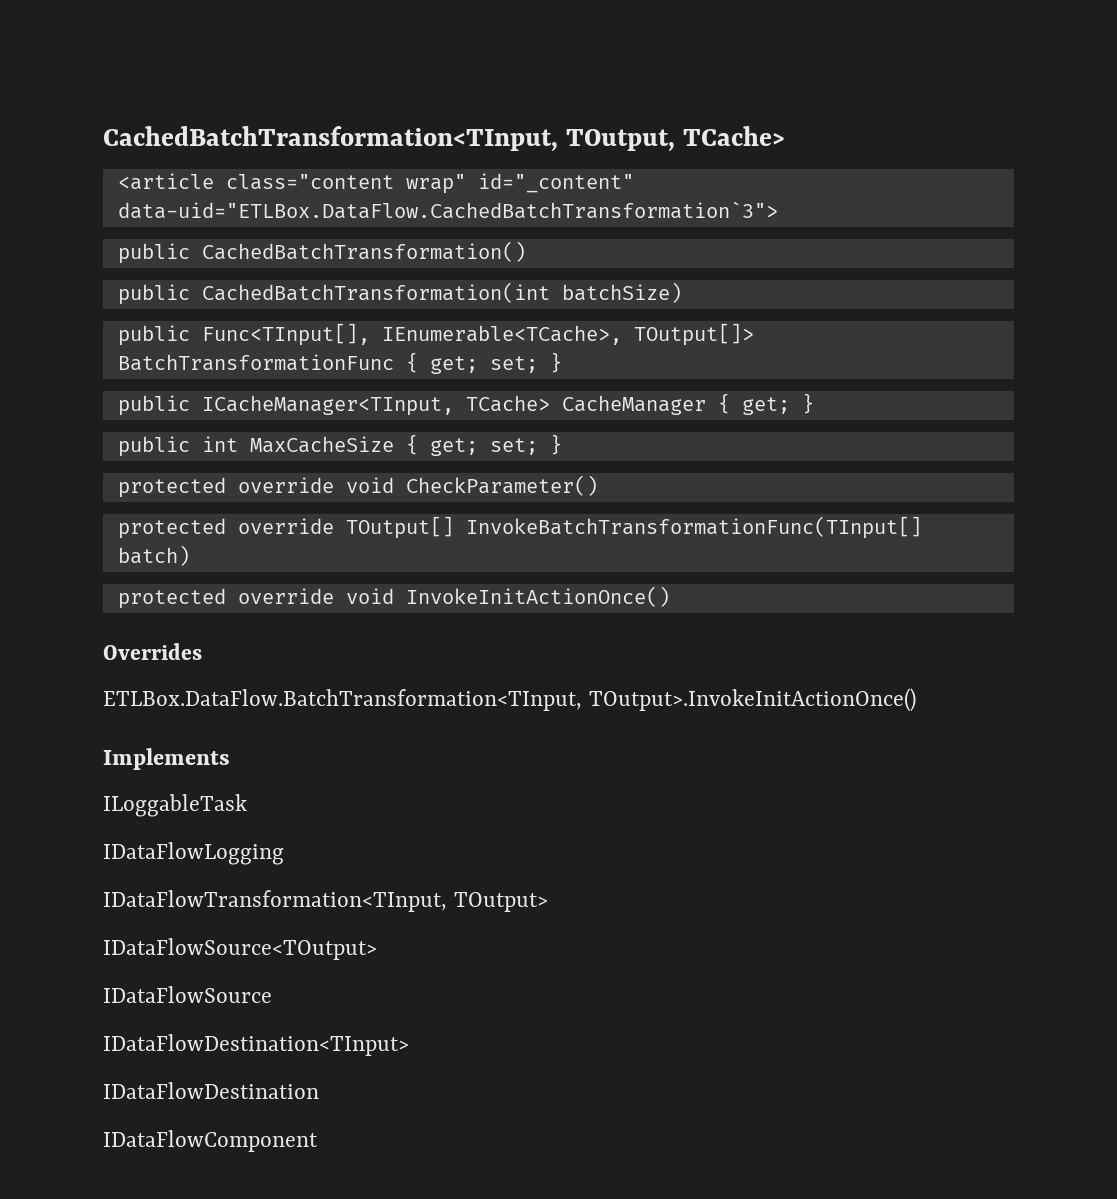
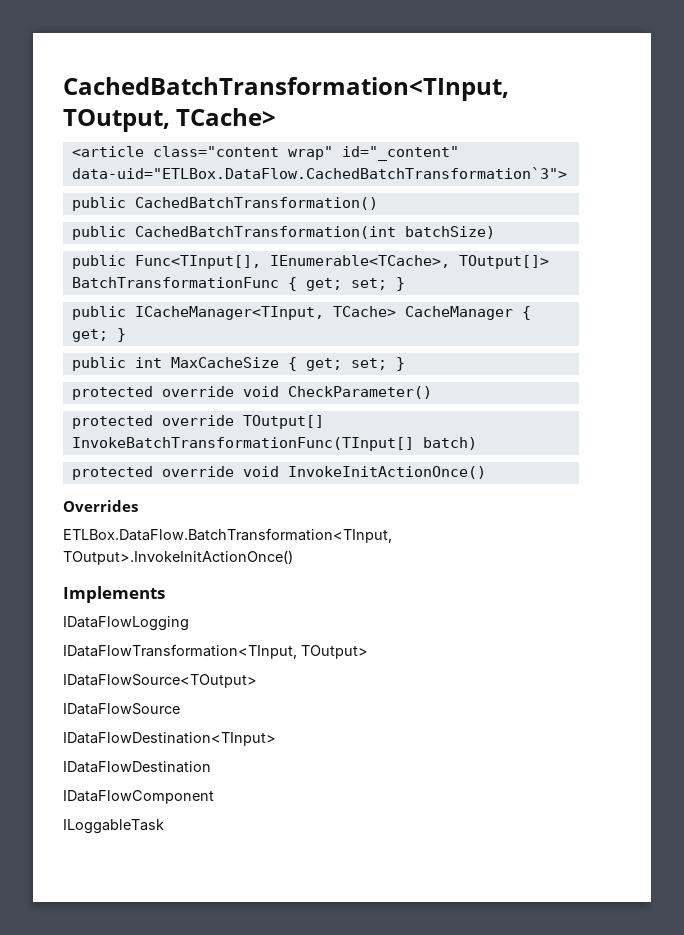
- ILoggableTask
+ ILoggableTask

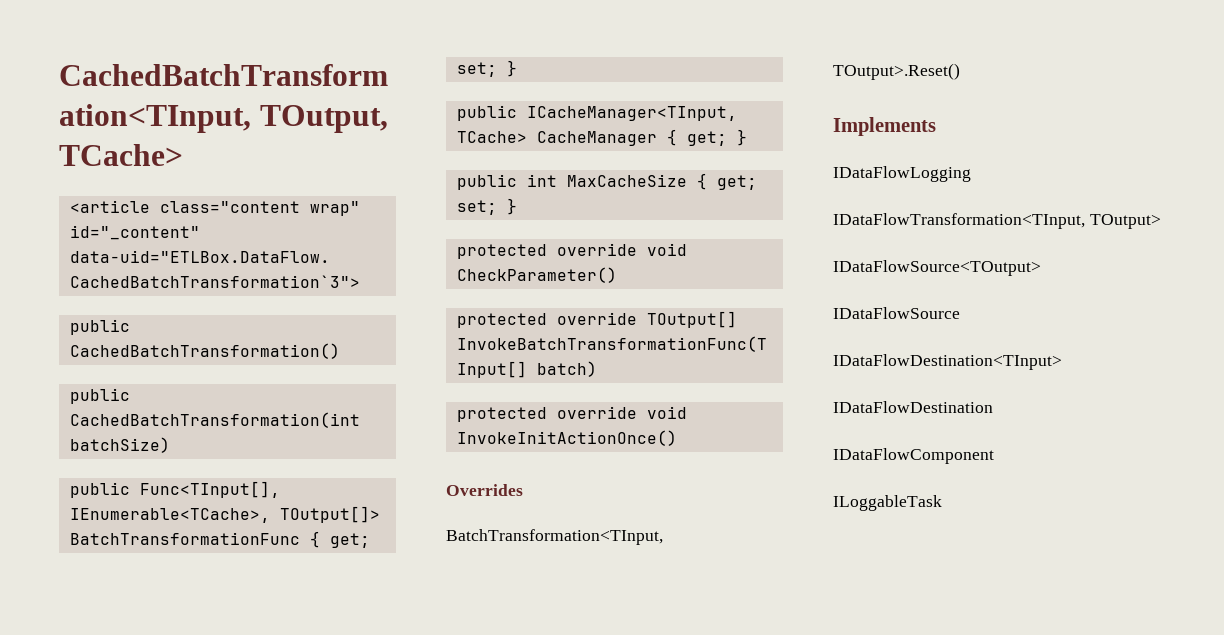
- ETLBox.DataFlow.BatchTransformation<TInput, TOutput>.InvokeInitActionOnce()
+ BatchTransformation<TInput, TOutput>.Reset()

